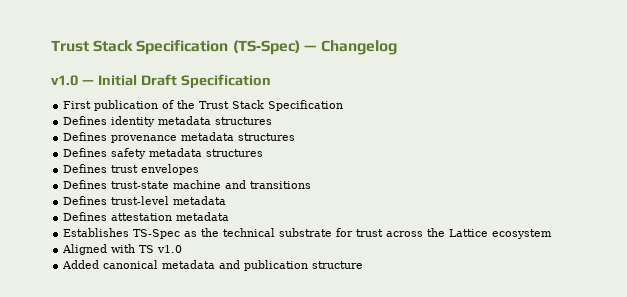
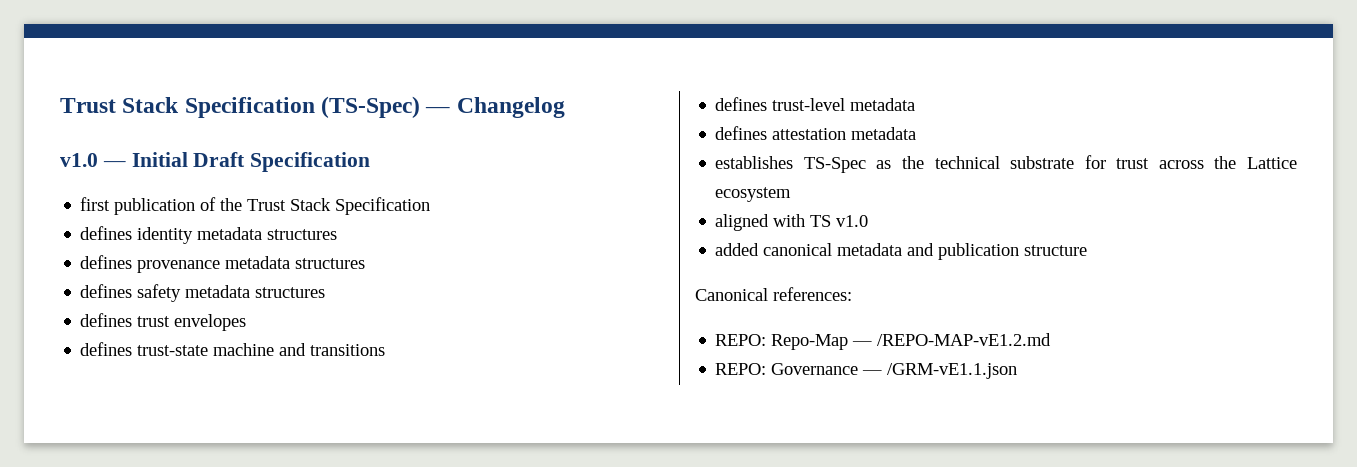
- First publication of the Trust Stack Specification
+ first publication of the Trust Stack Specification
- Defines identity metadata structures
+ defines identity metadata structures
- Defines provenance metadata structures
+ defines provenance metadata structures
- Defines safety metadata structures
+ defines safety metadata structures
- Defines trust envelopes
+ defines trust envelopes
- Defines trust‑state machine and transitions
+ defines trust‑state machine and transitions
- Defines trust‑level metadata
+ defines trust‑level metadata
- Defines attestation metadata
+ defines attestation metadata
- Establishes TS‑Spec as the technical substrate for trust across the Lattice ecosystem
+ establishes TS‑Spec as the technical substrate for trust across the Lattice ecosystem
- Aligned with TS v1.0
+ aligned with TS v1.0
- Added canonical metadata and publication structure
+ added canonical metadata and publication structure
+ Canonical references:
+ REPO: Repo‑Map — /REPO-MAP-vE1.2.md
+ REPO: Governance — /GRM-vE1.1.json

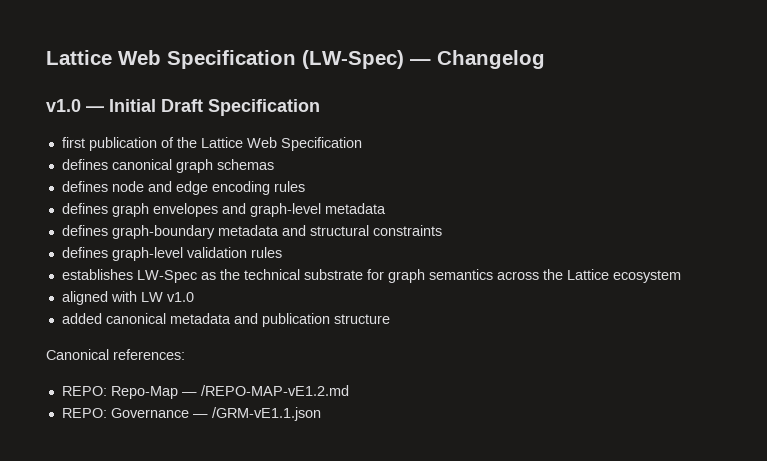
- Trust Stack Specification (TS‑Spec) — Changelog
+ Lattice Web Specification (LW‑Spec) — Changelog
- first publication of the Trust Stack Specification
+ first publication of the Lattice Web Specification
- defines identity metadata structures
- defines provenance metadata structures
- defines safety metadata structures
- defines trust envelopes
- defines trust‑state machine and transitions
- defines trust‑level metadata
+ defines canonical graph schemas
+ defines node and edge encoding rules
+ defines graph envelopes and graph‑level metadata
- defines attestation metadata
+ defines graph‑boundary metadata and structural constraints
+ defines graph‑level validation rules
- establishes TS‑Spec as the technical substrate for trust across the Lattice ecosystem
+ establishes LW‑Spec as the technical substrate for graph semantics across the Lattice ecosystem
- aligned with TS v1.0
+ aligned with LW v1.0

